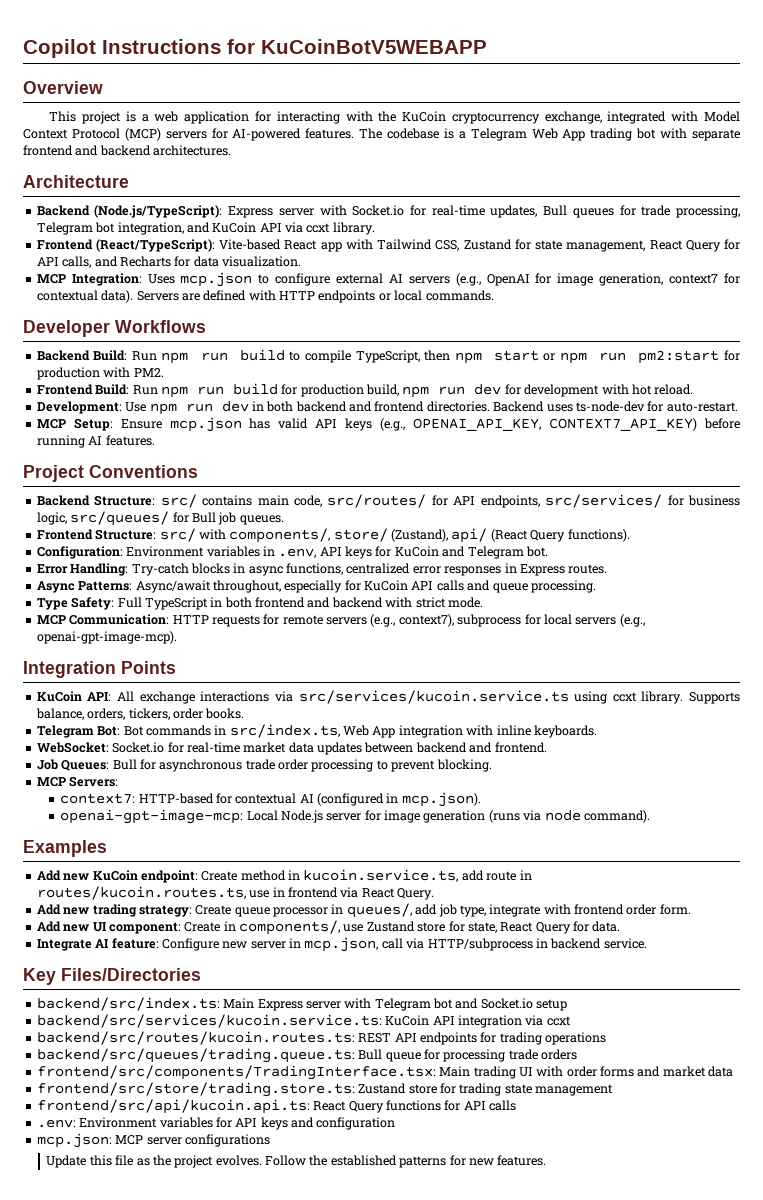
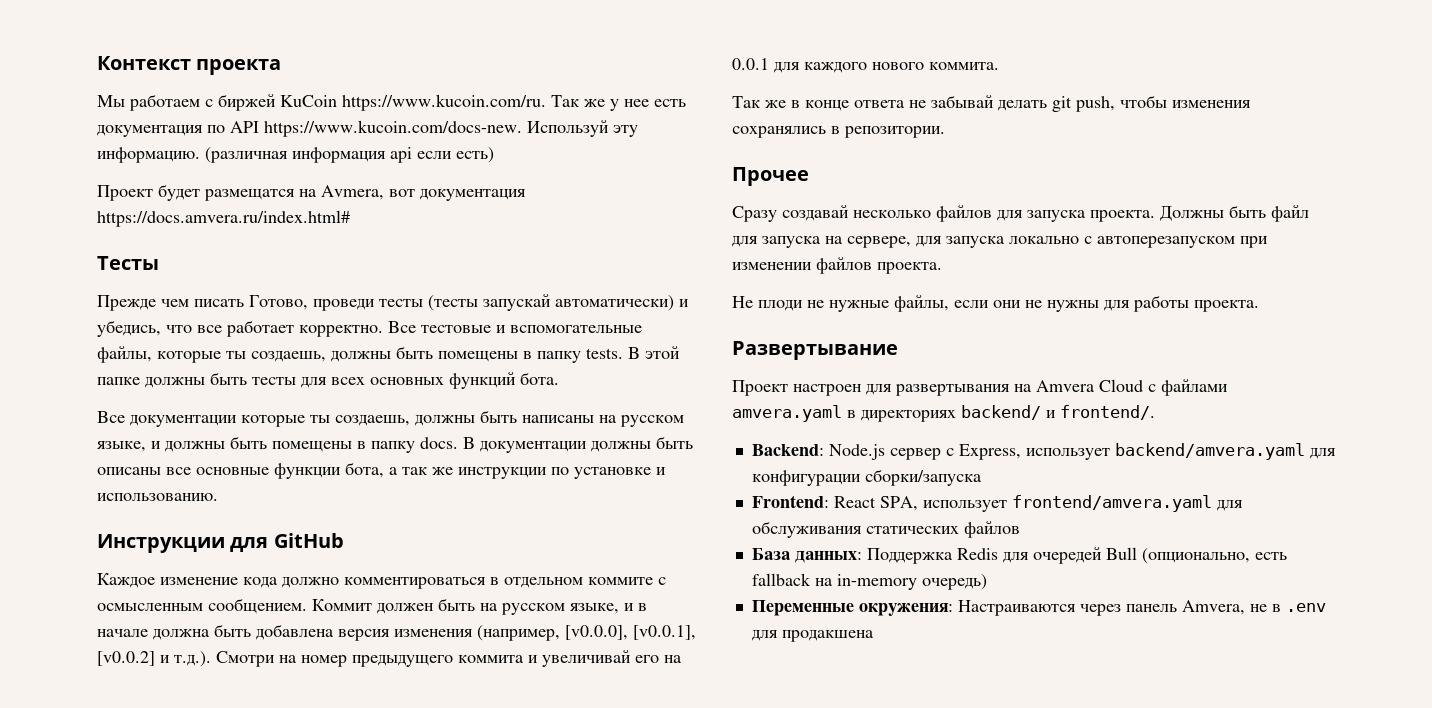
- Copilot Instructions for KuCoinBotV5WEBAPP
- Overview
- This project is a web application for interacting with the KuCoin cryptocurrency exchange, integrated with Model Context Protocol (MCP) servers for AI-powered features. The codebase is a Telegram Web App trading bot with separate frontend and backend architectures.
- Architecture
- Backend (Node.js/TypeScript): Express server with Socket.io for real-time updates, Bull queues for trade processing, Telegram bot integration, and KuCoin API via ccxt library.
- Frontend (React/TypeScript): Vite-based React app with Tailwind CSS, Zustand for state management, React Query for API calls, and Recharts for data visualization.
- MCP Integration: Uses mcp.json to configure external AI servers (e.g., OpenAI for image generation, context7 for contextual data). Servers are defined with HTTP endpoints or local commands.
- Developer Workflows
- Backend Build: Run npm run build to compile TypeScript, then npm start or npm run pm2:start for production with PM2.
- Frontend Build: Run npm run build for production build, npm run dev for development with hot reload.
- Development: Use npm run dev in both backend and frontend directories. Backend uses ts-node-dev for auto-restart.
- MCP Setup: Ensure mcp.json has valid API keys (e.g., OPENAI_API_KEY, CONTEXT7_API_KEY) before running AI features.
- Project Conventions
- Backend Structure: src/ contains main code, src/routes/ for API endpoints, src/services/ for business logic, src/queues/ for Bull job queues.
- Frontend Structure: src/ with components/, store/ (Zustand), api/ (React Query functions).
- Configuration: Environment variables in .env, API keys for KuCoin and Telegram bot.
- Error Handling: Try-catch blocks in async functions, centralized error responses in Express routes.
- Async Patterns: Async/await throughout, especially for KuCoin API calls and queue processing.
- Type Safety: Full TypeScript in both frontend and backend with strict mode.
- MCP Communication: HTTP requests for remote servers (e.g., context7), subprocess for local servers (e.g., openai-gpt-image-mcp).
- Integration Points
- KuCoin API: All exchange interactions via src/services/kucoin.service.ts using ccxt library. Supports balance, orders, tickers, order books.
- Telegram Bot: Bot commands in src/index.ts, Web App integration with inline keyboards.
- WebSocket: Socket.io for real-time market data updates between backend and frontend.
- Job Queues: Bull for asynchronous trade order processing to prevent blocking.
- MCP Servers:
- context7: HTTP-based for contextual AI (configured in mcp.json).
- openai-gpt-image-mcp: Local Node.js server for image generation (runs via node command).
- Examples
- Add new KuCoin endpoint: Create method in kucoin.service.ts, add route in routes/kucoin.routes.ts, use in frontend via React Query.
- Add new trading strategy: Create queue processor in queues/, add job type, integrate with frontend order form.
- Add new UI component: Create in components/, use Zustand store for state, React Query for data.
- Integrate AI feature: Configure new server in mcp.json, call via HTTP/subprocess in backend service.
- Key Files/Directories
- backend/src/index.ts: Main Express server with Telegram bot and Socket.io setup
- backend/src/services/kucoin.service.ts: KuCoin API integration via ccxt
- backend/src/routes/kucoin.routes.ts: REST API endpoints for trading operations
- backend/src/queues/trading.queue.ts: Bull queue for processing trade orders
- frontend/src/components/TradingInterface.tsx: Main trading UI with order forms and market data
- frontend/src/store/trading.store.ts: Zustand store for trading state management
- frontend/src/api/kucoin.api.ts: React Query functions for API calls
- .env: Environment variables for API keys and configuration
- mcp.json: MCP server configurations
- Update this file as the project evolves. Follow the established patterns for new features.
+ Контекст проекта
+ Мы работаем с биржей KuCoin https://www.kucoin.com/ru. Так же у нее есть документация по API https://www.kucoin.com/docs-new. Используй эту информацию. (различная информация api если есть)
+ Проект будет размещатся на Avmera, вот документация https://docs.amvera.ru/index.html#
+ Тесты
+ Прежде чем писать Готово, проведи тесты (тесты запускай автоматически) и убедись, что все работает корректно. Все тестовые и вспомогательные файлы, которые ты создаешь, должны быть помещены в папку tests. В этой папке должны быть тесты для всех основных функций бота.
+ Все документации которые ты создаешь, должны быть написаны на русском языке, и должны быть помещены в папку docs. В документации должны быть описаны все основные функции бота, а так же инструкции по установке и использованию.
+ Инструкции для GitHub
+ Каждое изменение кода должно комментироваться в отдельном коммите с осмысленным сообщением. Коммит должен быть на русском языке, и в начале должна быть добавлена версия изменения (например, [v0.0.0], [v0.0.1], [v0.0.2] и т.д.). Смотри на номер предыдущего коммита и увеличивай его на 0.0.1 для каждого нового коммита.
+ Так же в конце ответа не забывай делать git push, чтобы изменения сохранялись в репозитории.
+ Прочее
+ Сразу создавай несколько файлов для запуска проекта. Должны быть файл для запуска на сервере, для запуска локально с автоперезапуском при изменении файлов проекта.
+ Не плоди не нужные файлы, если они не нужны для работы проекта.
+ Развертывание
+ Проект настроен для развертывания на Amvera Cloud с файлами amvera.yaml в директориях backend/ и frontend/.
+ Backend: Node.js сервер с Express, использует backend/amvera.yaml для конфигурации сборки/запуска
+ Frontend: React SPA, использует frontend/amvera.yaml для обслуживания статических файлов
+ База данных: Поддержка Redis для очередей Bull (опционально, есть fallback на in-memory очередь)
+ Переменные окружения: Настраиваются через панель Amvera, не в .env для продакшена

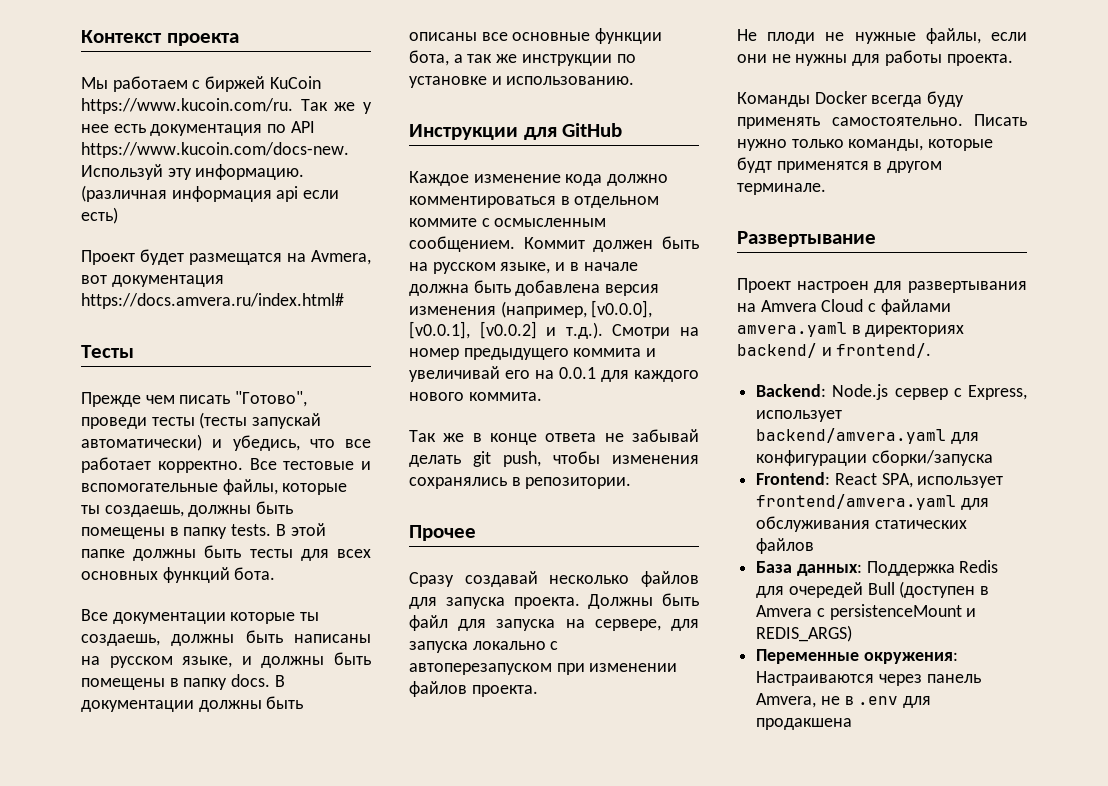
- Прежде чем писать Готово, проведи тесты (тесты запускай автоматически) и убедись, что все работает корректно.
+ Прежде чем писать "Готово", проведи тесты (тесты запускай автоматически) и убедись, что все работает корректно.
+ Команды Docker всегда буду применять самостоятельно. Писать нужно только команды, которые будт применятся в другом терминале.
- База данных: Поддержка Redis для очередей Bull (опционально, есть fallback на in-memory очередь)
+ База данных: Поддержка Redis для очередей Bull (доступен в Amvera с persistenceMount и REDIS_ARGS)

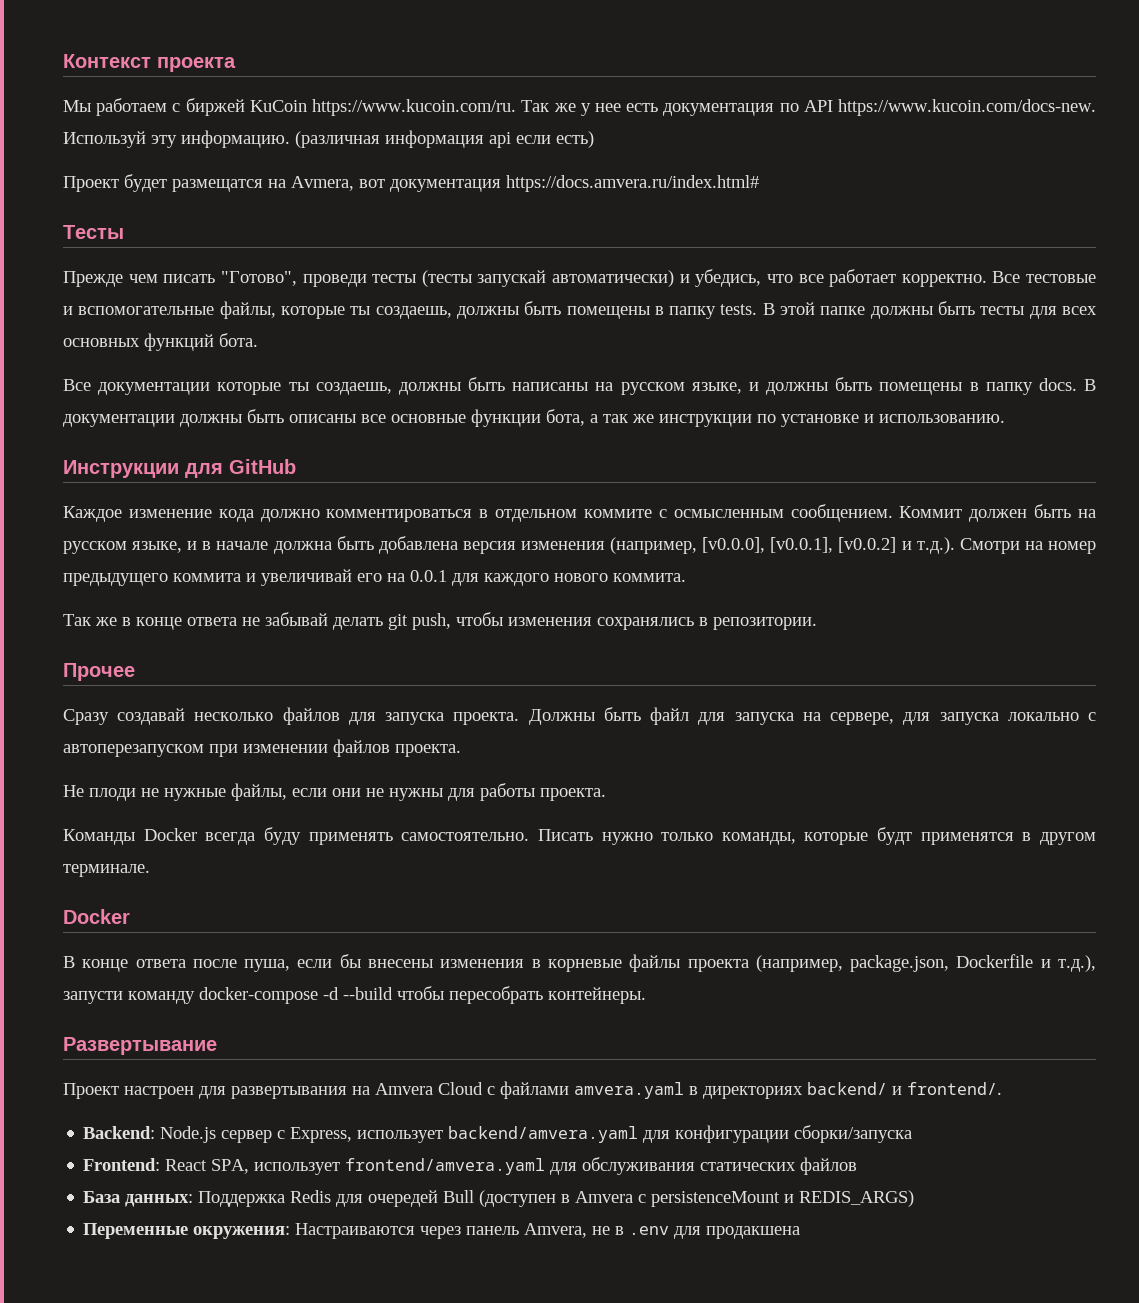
  Писать нужно только команды, которые будт применятся в другом терминале.
+ Docker
+ В конце ответа после пуша, если бы внесены изменения в корневые файлы проекта (например, package.json, Dockerfile и т.д.), запусти команду docker-compose -d --build чтобы пересобрать контейнеры.

